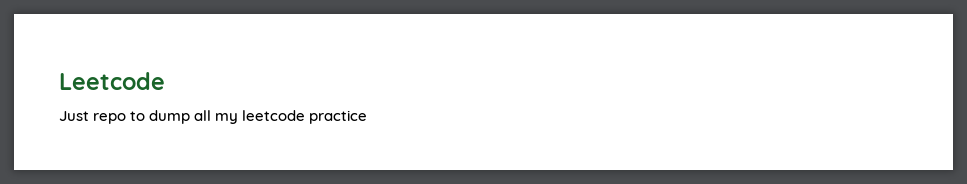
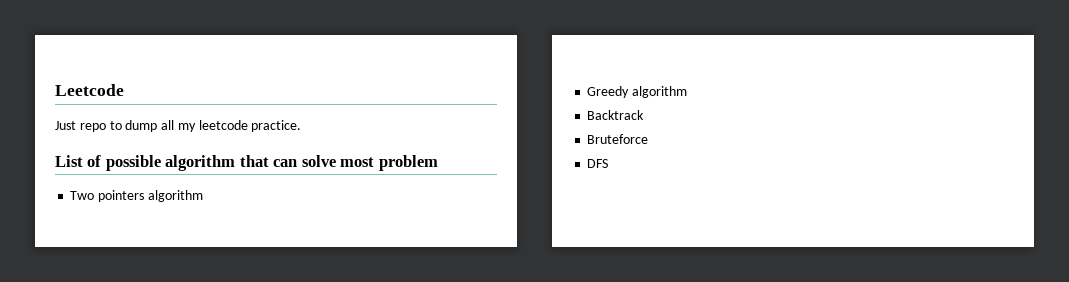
- Just repo to dump all my leetcode practice
+ Just repo to dump all my leetcode practice.
+ List of possible algorithm that can solve most problem
+ Two pointers algorithm
+ Greedy algorithm
+ Backtrack
+ Bruteforce
+ DFS

